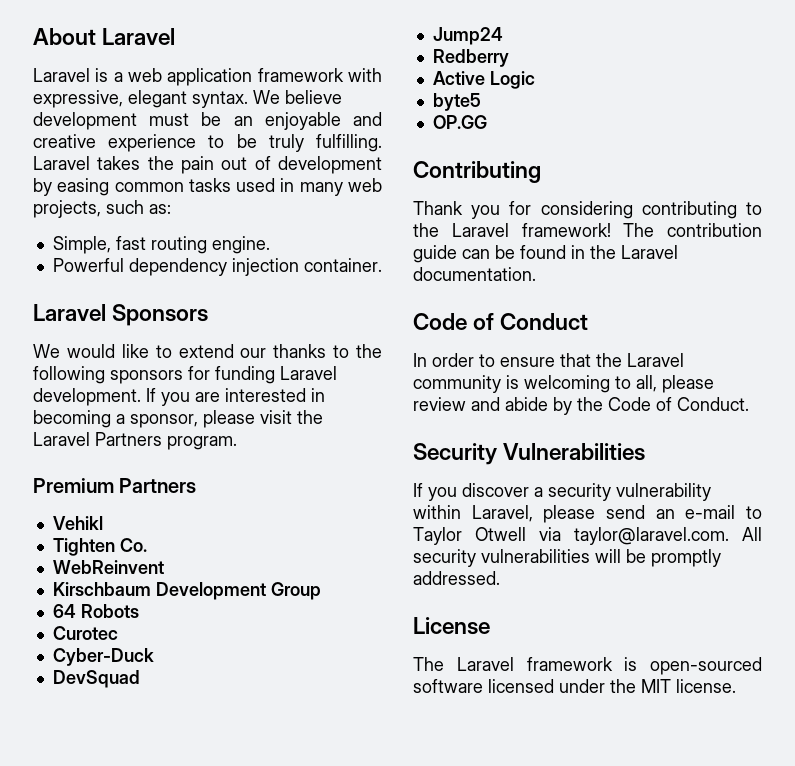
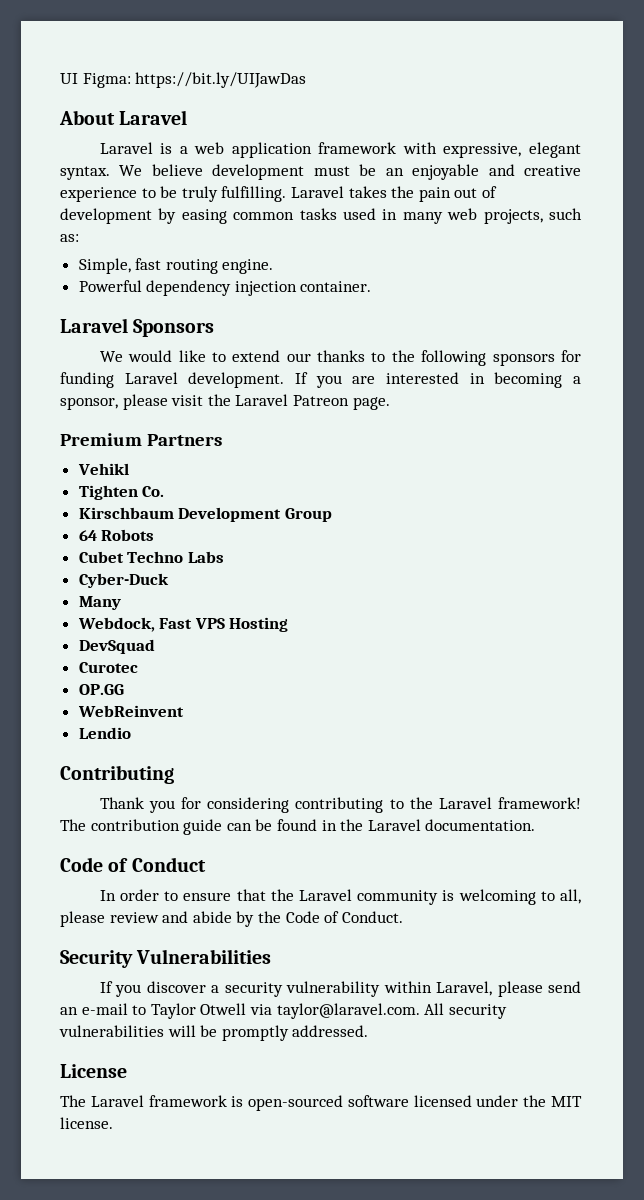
+ UI Figma: https://bit.ly/UIJawDas
- If you are interested in becoming a sponsor, please visit the Laravel Partners program.
+ If you are interested in becoming a sponsor, please visit the Laravel Patreon page.
- WebReinvent
+ Cubet Techno Labs
+ Cyber-Duck
+ Many
+ Webdock, Fast VPS Hosting
+ DevSquad
  Curotec
- Cyber-Duck
- DevSquad
- Jump24
- Redberry
- Active Logic
- byte5
+ WebReinvent
+ Lendio

